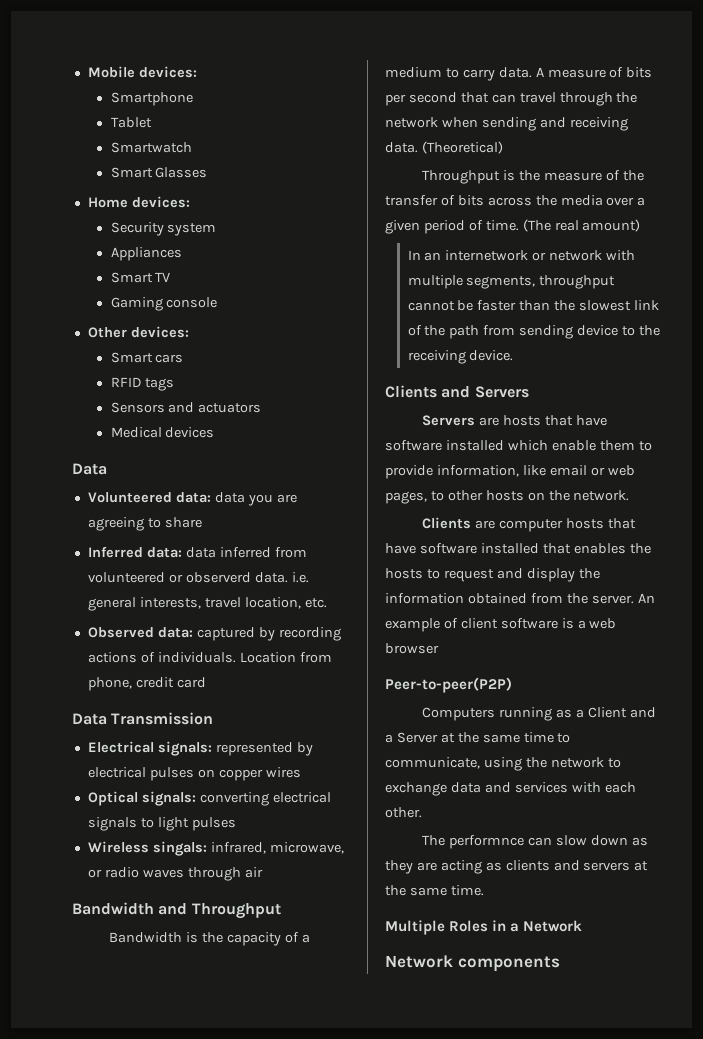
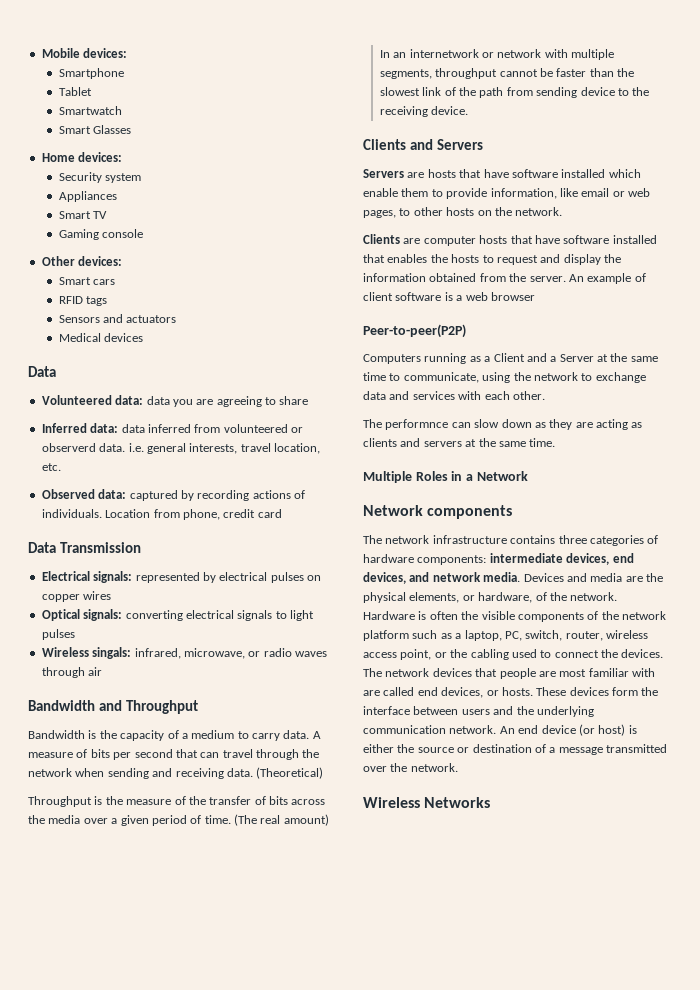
+ The network infrastructure contains three categories of hardware components: intermediate devices, end devices, and network media. Devices and media are the physical elements, or hardware, of the network. Hardware is often the visible components of the network platform such as a laptop, PC, switch, router, wireless access point, or the cabling used to connect the devices. The network devices that people are most familiar with are called end devices, or hosts. These devices form the interface between users and the underlying communication network. An end device (or host) is either the source or destination of a message transmitted over the network.
+ Wireless Networks

